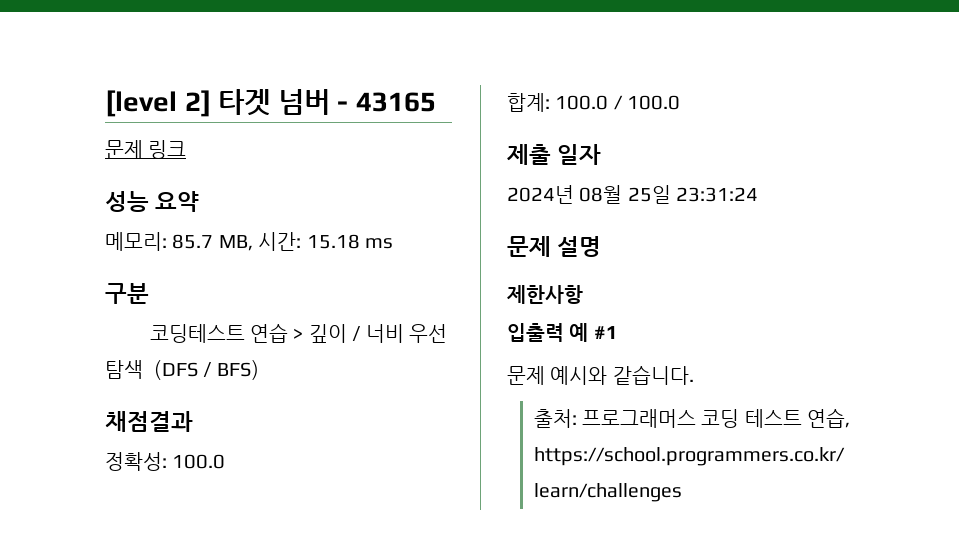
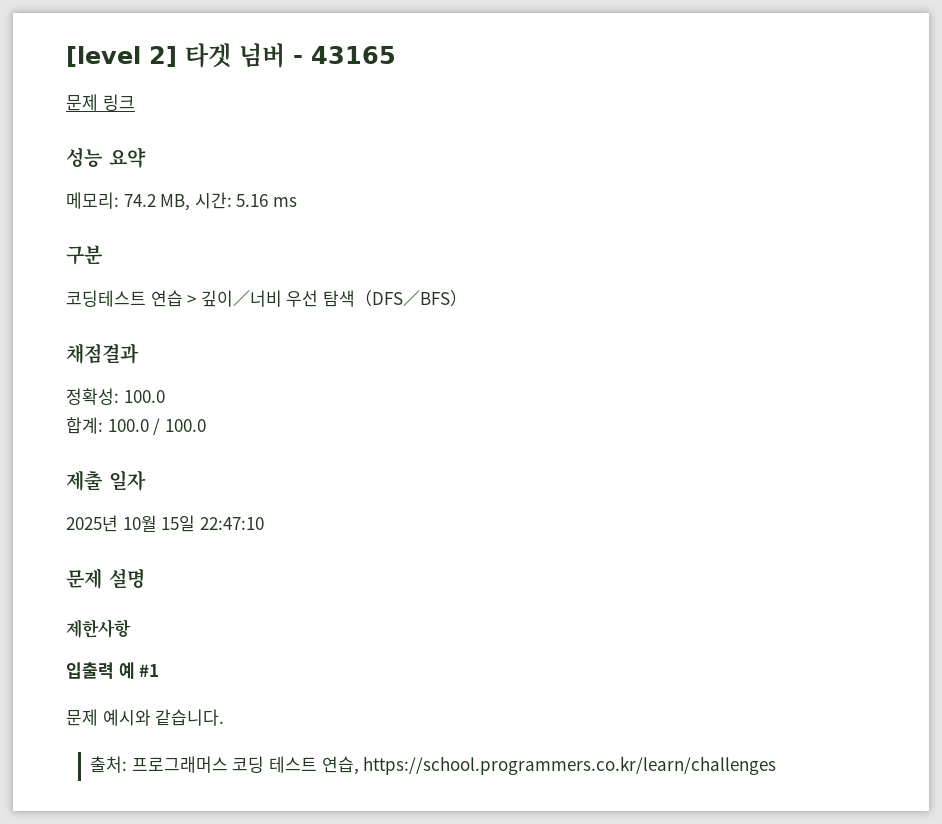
- 메모리: 85.7 MB, 시간: 15.18 ms
+ 메모리: 74.2 MB, 시간: 5.16 ms
- 2024년 08월 25일 23:31:24
+ 2025년 10월 15일 22:47:10

